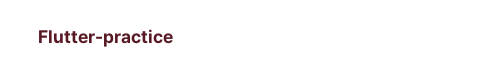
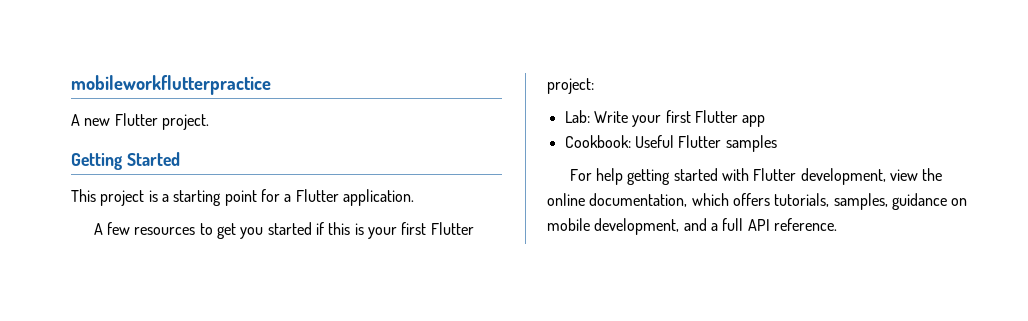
- Flutter-practice
+ mobileworkflutterpractice
+ A new Flutter project.
+ Getting Started
+ This project is a starting point for a Flutter application.
+ A few resources to get you started if this is your first Flutter project:
+ Lab: Write your first Flutter app
+ Cookbook: Useful Flutter samples
+ For help getting started with Flutter development, view the online documentation, which offers tutorials, samples, guidance on mobile development, and a full API reference.

